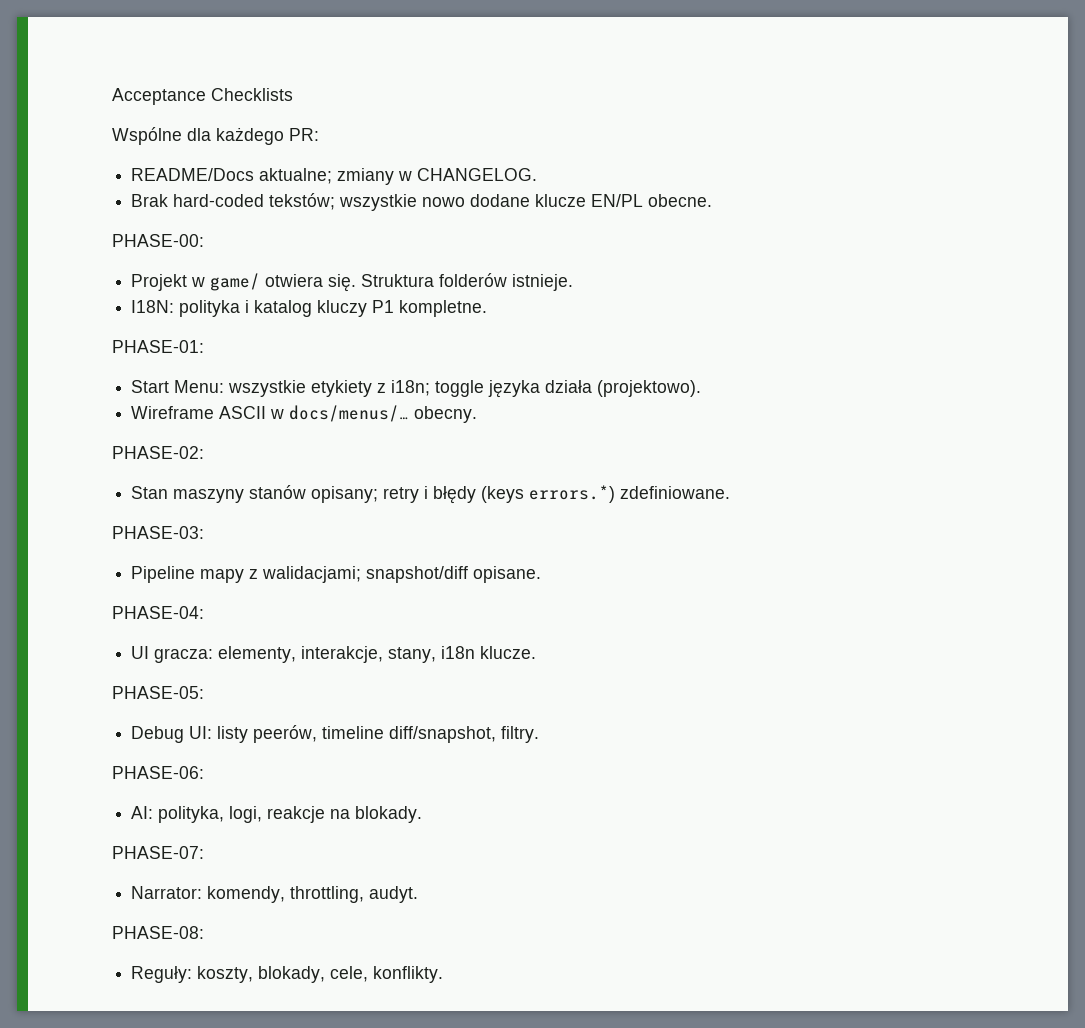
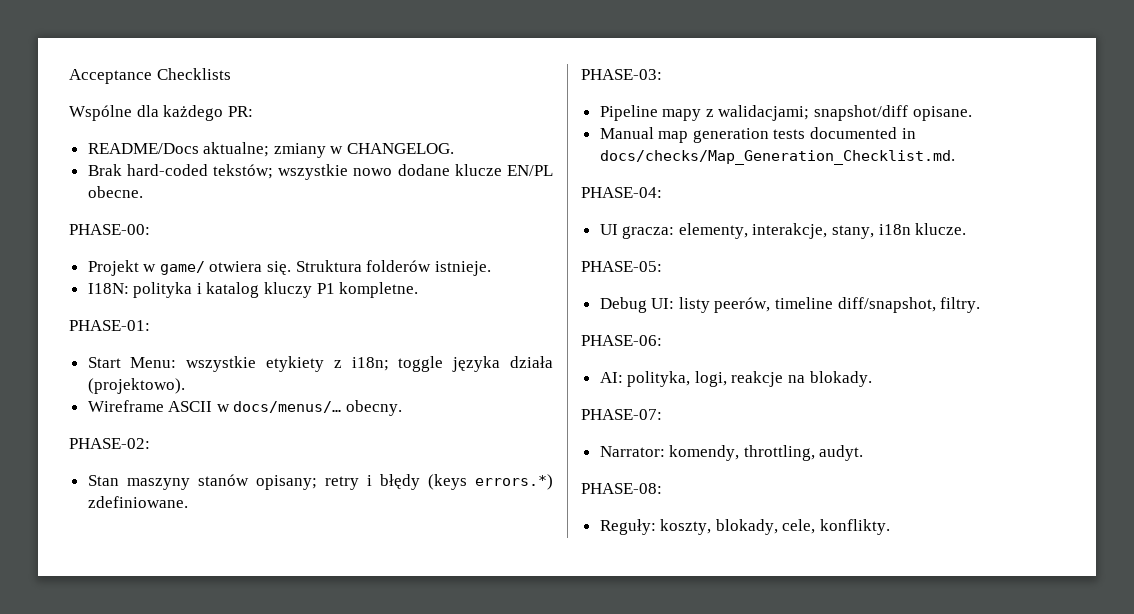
+ Manual map generation tests documented in docs/checks/Map_Generation_Checklist.md.

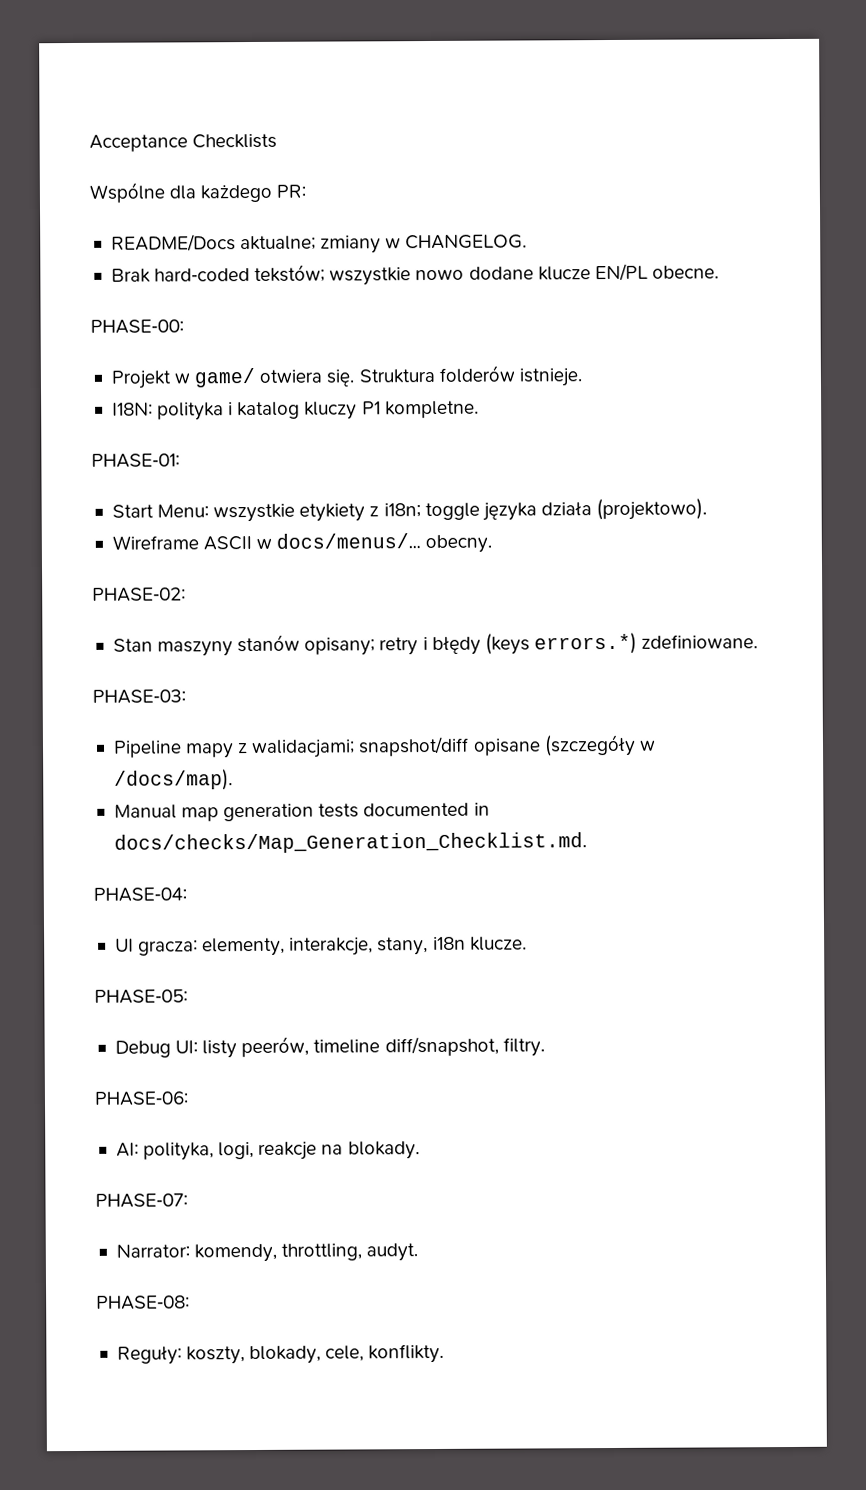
- Pipeline mapy z walidacjami; snapshot/diff opisane.
+ Pipeline mapy z walidacjami; snapshot/diff opisane (szczegóły w /docs/map).

